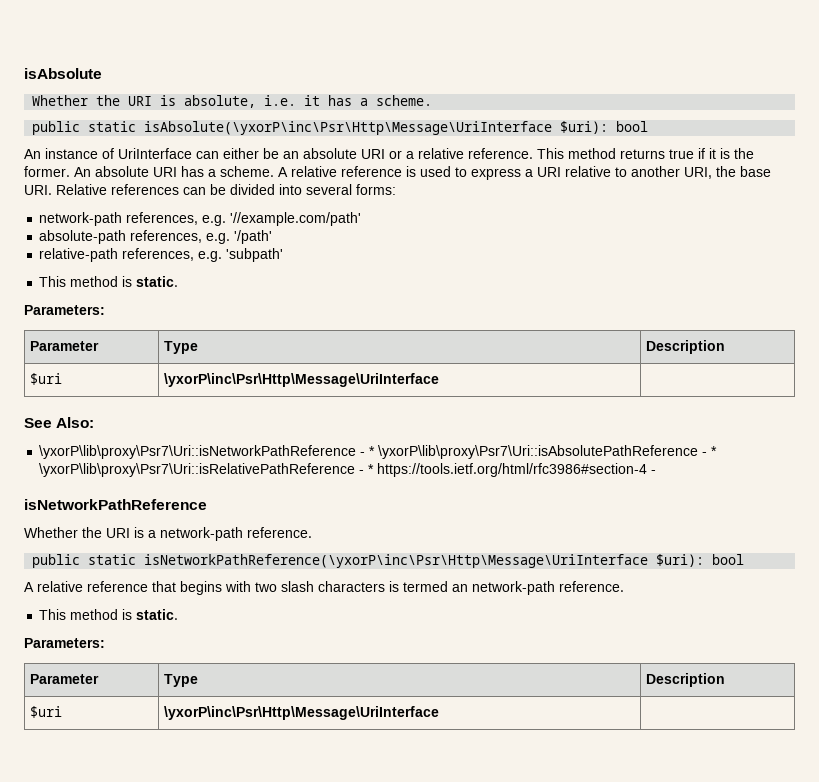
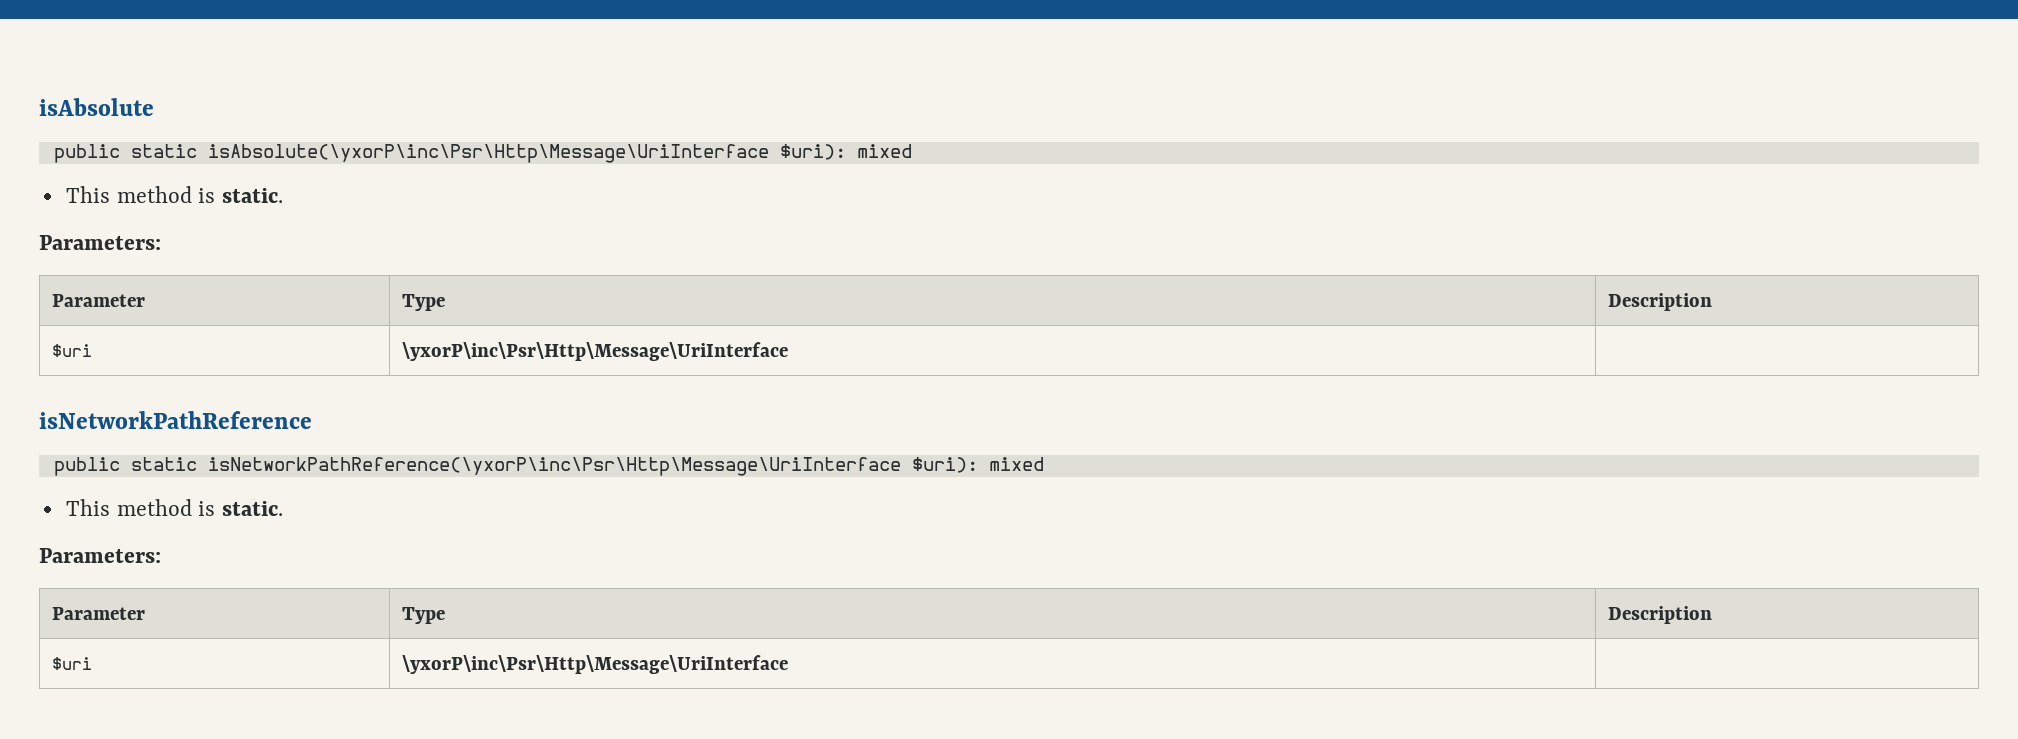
- Whether the URI is absolute, i.e. it has a scheme.
- public static isAbsolute(\yxorP\inc\Psr\Http\Message\UriInterface $uri): bool
- An instance of UriInterface can either be an absolute URI or a relative reference. This method returns true if it is the former. An absolute URI has a scheme. A relative reference is used to express a URI relative to another URI, the base URI. Relative references can be divided into several forms:
- network-path references, e.g. '//example.com/path'
- absolute-path references, e.g. '/path'
- relative-path references, e.g. 'subpath'
+ public static isAbsolute(\yxorP\inc\Psr\Http\Message\UriInterface $uri): mixed
- See Also:
- \yxorP\lib\proxy\Psr7\Uri::isNetworkPathReference - * \yxorP\lib\proxy\Psr7\Uri::isAbsolutePathReference - * \yxorP\lib\proxy\Psr7\Uri::isRelativePathReference - * https://tools.ietf.org/html/rfc3986#section-4 -
  isNetworkPathReference
- Whether the URI is a network-path reference.
- public static isNetworkPathReference(\yxorP\inc\Psr\Http\Message\UriInterface $uri): bool
- A relative reference that begins with two slash characters is termed an network-path reference.
+ public static isNetworkPathReference(\yxorP\inc\Psr\Http\Message\UriInterface $uri): mixed

